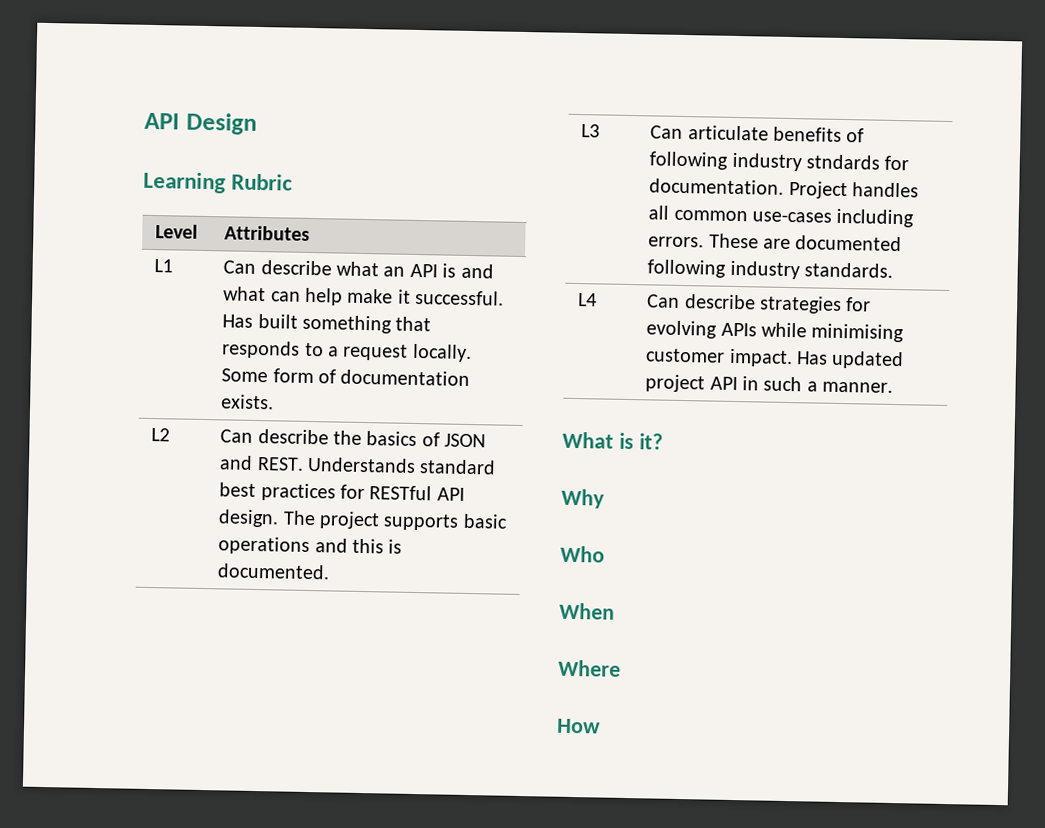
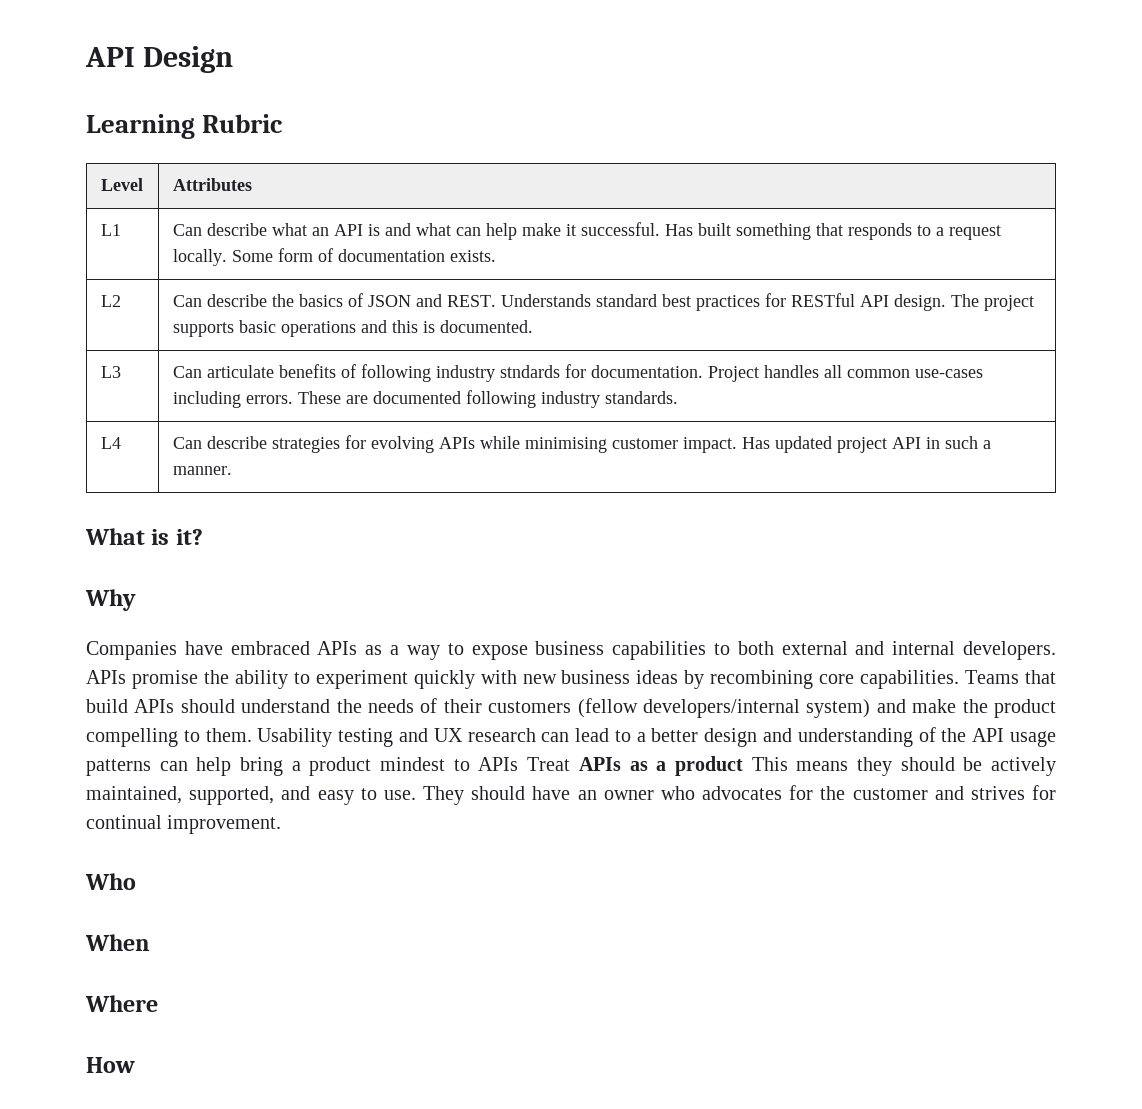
+ Companies have embraced APIs as a way to expose business capabilities to both external and internal developers. APIs promise the ability to experiment quickly with new business ideas by recombining core capabilities. Teams that build APIs should understand the needs of their customers (fellow developers/internal system) and make the product compelling to them. Usability testing and UX research can lead to a better design and understanding of the API usage patterns can help bring a product mindest to APIs Treat APIs as a product This means they should be actively maintained, supported, and easy to use. They should have an owner who advocates for the customer and strives for continual improvement.

